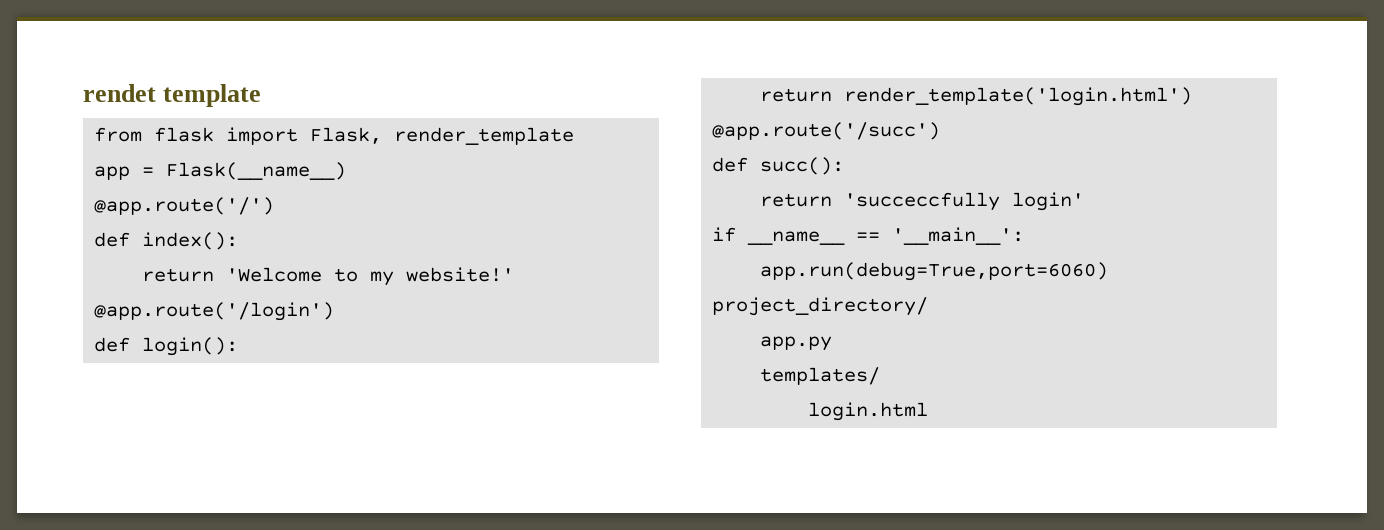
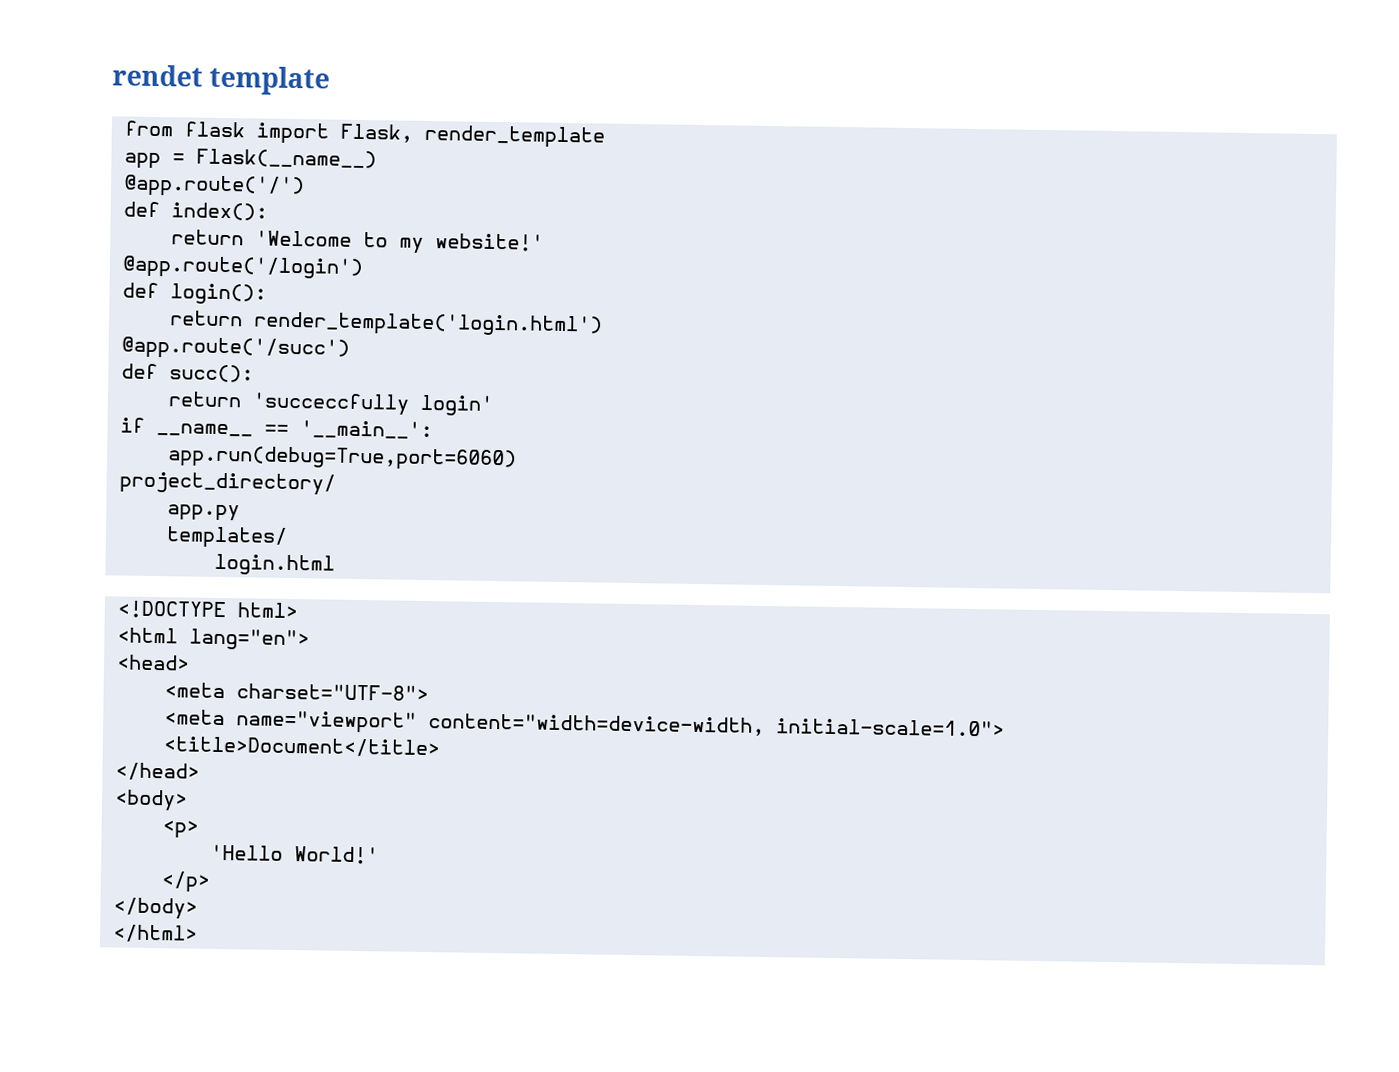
+ <!DOCTYPE html>
+ <html lang="en">
+ <head>
+ <meta charset="UTF-8">
+ <meta name="viewport" content="width=device-width, initial-scale=1.0">
+ <title>Document</title>
+ </head>
+ <body>
+ <p>
+ 'Hello World!'
+ </p>
+ </body>
+ </html>

